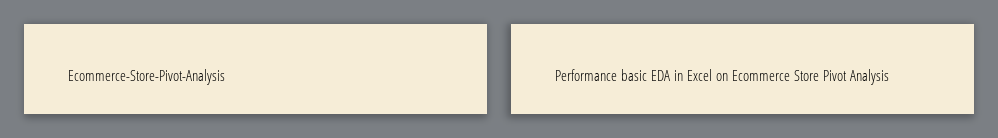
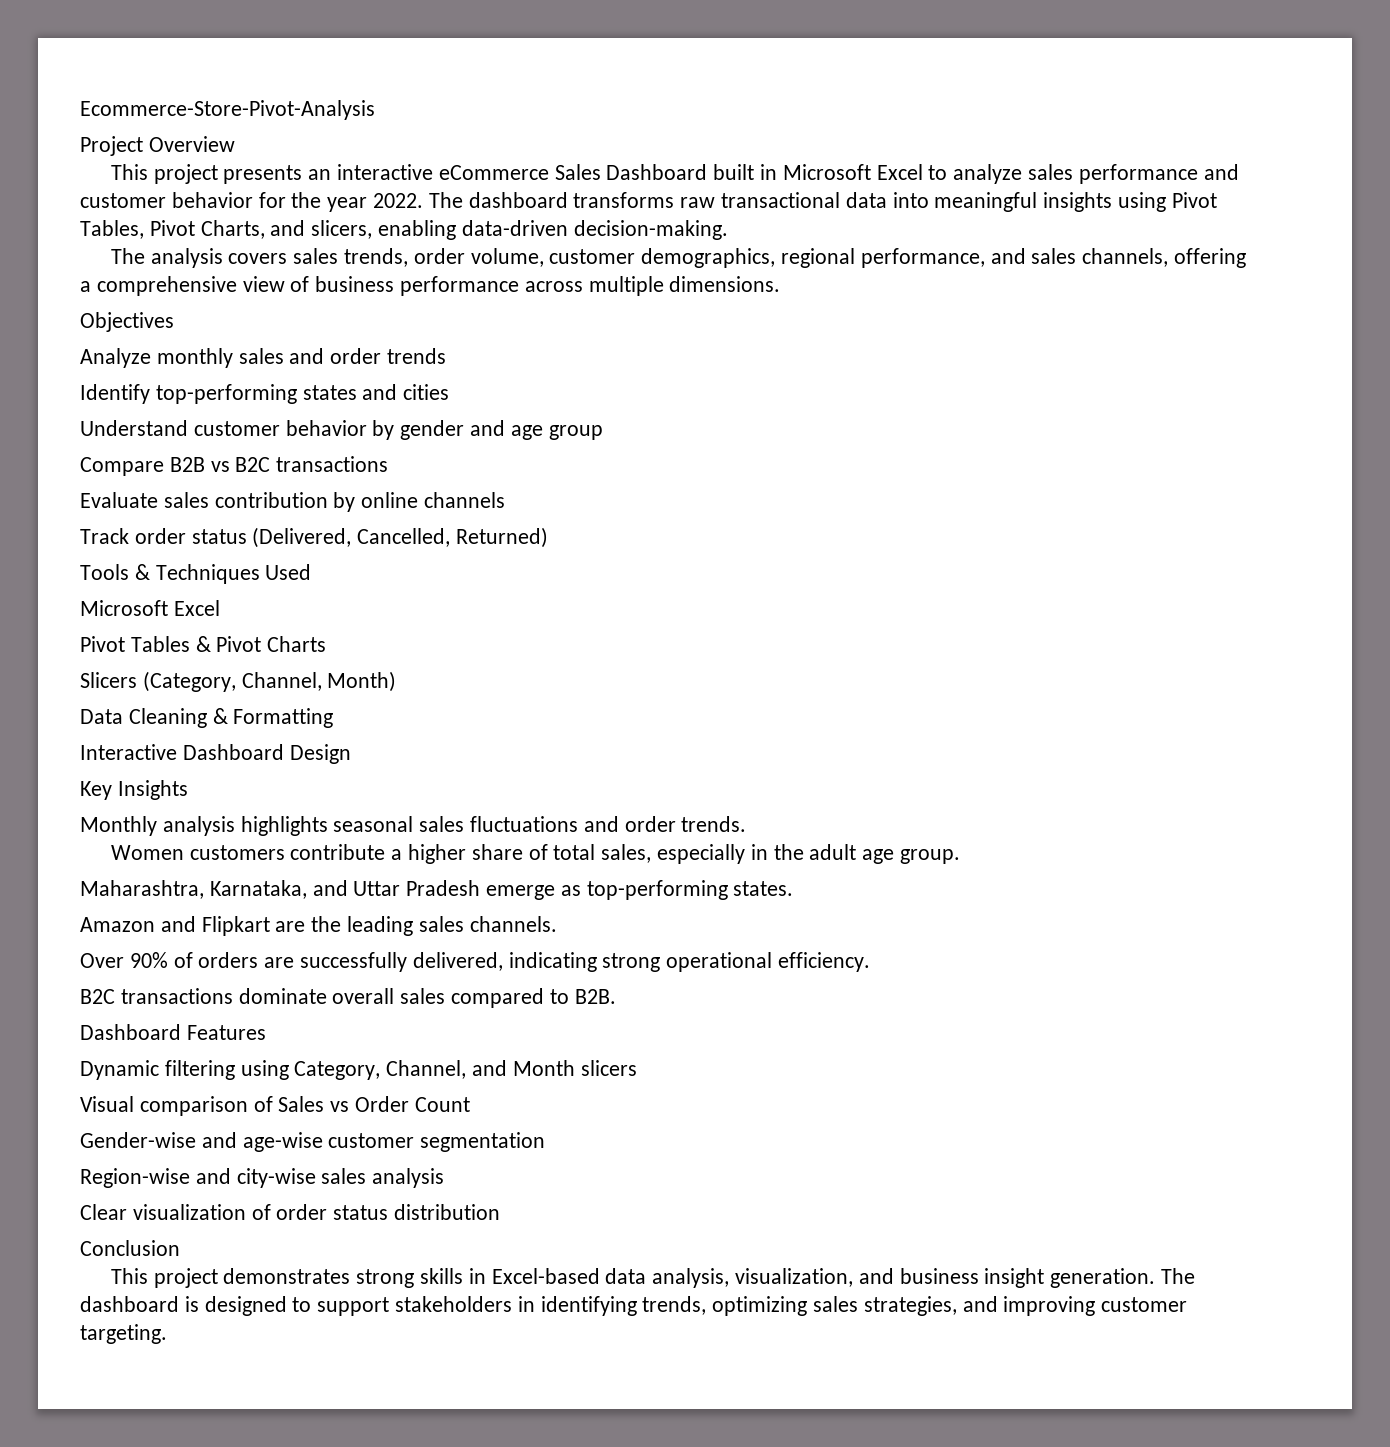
- Performance basic EDA in Excel on Ecommerce Store Pivot Analysis
+ Project Overview
+ This project presents an interactive eCommerce Sales Dashboard built in Microsoft Excel to analyze sales performance and customer behavior for the year 2022. The dashboard transforms raw transactional data into meaningful insights using Pivot Tables, Pivot Charts, and slicers, enabling data-driven decision-making.
+ The analysis covers sales trends, order volume, customer demographics, regional performance, and sales channels, offering a comprehensive view of business performance across multiple dimensions.
+ Objectives
+ Analyze monthly sales and order trends
+ Identify top-performing states and cities
+ Understand customer behavior by gender and age group
+ Compare B2B vs B2C transactions
+ Evaluate sales contribution by online channels
+ Track order status (Delivered, Cancelled, Returned)
+ Tools & Techniques Used
+ Microsoft Excel
+ Pivot Tables & Pivot Charts
+ Slicers (Category, Channel, Month)
+ Data Cleaning & Formatting
+ Interactive Dashboard Design
+ Key Insights
+ Monthly analysis highlights seasonal sales fluctuations and order trends.
+ Women customers contribute a higher share of total sales, especially in the adult age group.
+ Maharashtra, Karnataka, and Uttar Pradesh emerge as top-performing states.
+ Amazon and Flipkart are the leading sales channels.
+ Over 90% of orders are successfully delivered, indicating strong operational efficiency.
+ B2C transactions dominate overall sales compared to B2B.
+ Dashboard Features
+ Dynamic filtering using Category, Channel, and Month slicers
+ Visual comparison of Sales vs Order Count
+ Gender-wise and age-wise customer segmentation
+ Region-wise and city-wise sales analysis
+ Clear visualization of order status distribution
+ Conclusion
+ This project demonstrates strong skills in Excel-based data analysis, visualization, and business insight generation. The dashboard is designed to support stakeholders in identifying trends, optimizing sales strategies, and improving customer targeting.

